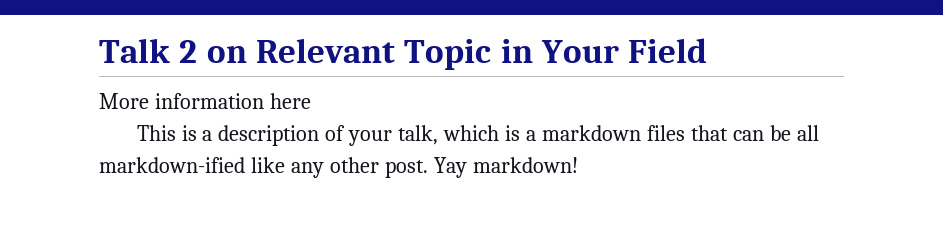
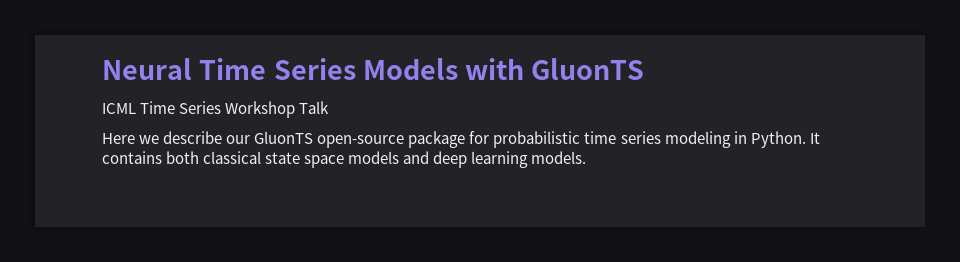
- Talk 2 on Relevant Topic in Your Field
- More information here
- This is a description of your talk, which is a markdown files that can be all markdown-ified like any other post. Yay markdown!
+ Neural Time Series Models with GluonTS
+ ICML Time Series Workshop Talk
+ Here we describe our GluonTS open-source package for probabilistic time series modeling in Python. It contains both classical state space models and deep learning models.

